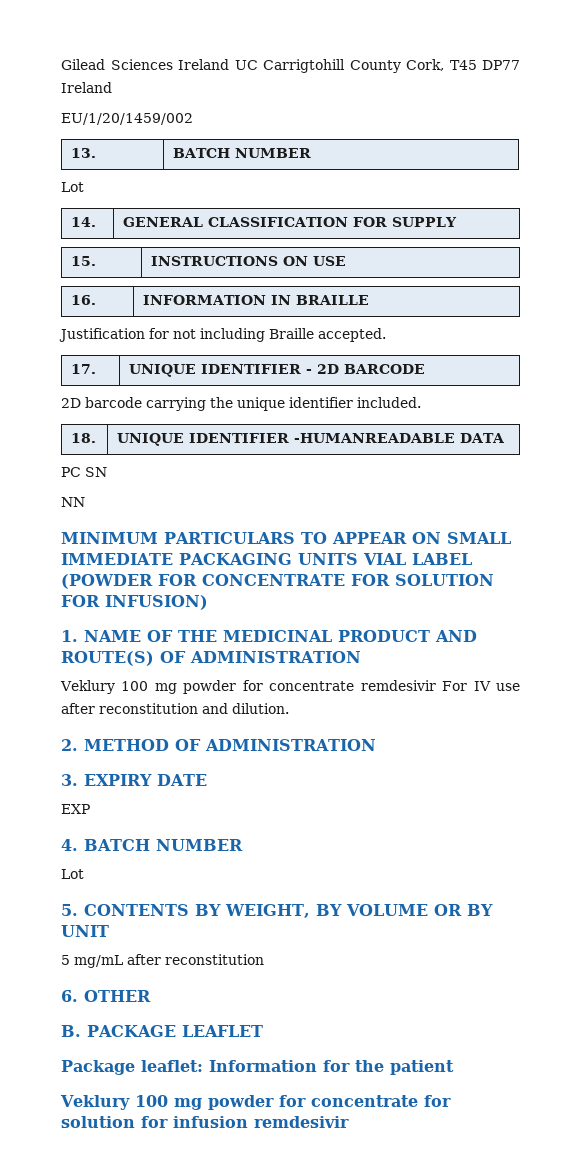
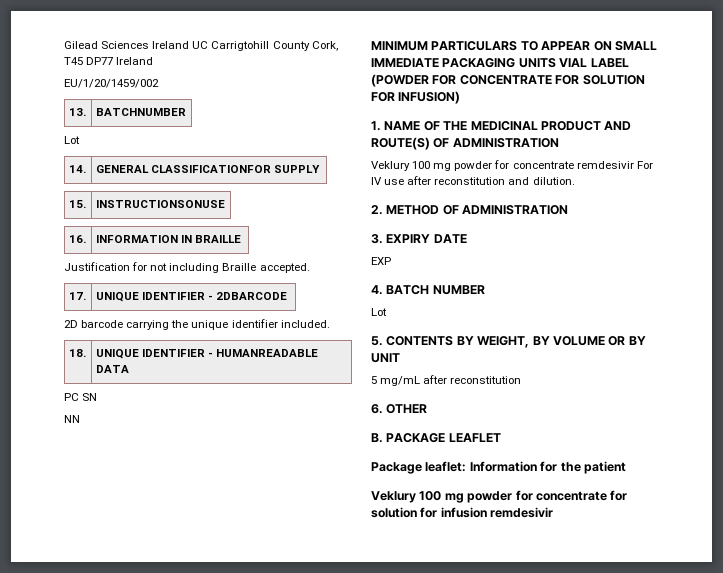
- 13. | BATCH NUMBER
+ 13. | BATCHNUMBER
- 14. | GENERAL CLASSIFICATION FOR SUPPLY
+ 14. | GENERAL CLASSIFICATIONFOR SUPPLY
- 15. | INSTRUCTIONS ON USE
+ 15. | INSTRUCTIONSONUSE
- 17. | UNIQUE IDENTIFIER - 2D BARCODE
+ 17. | UNIQUE IDENTIFIER - 2DBARCODE
- 18. | UNIQUE IDENTIFIER -HUMANREADABLE DATA
+ 18. | UNIQUE IDENTIFIER - HUMANREADABLE DATA

